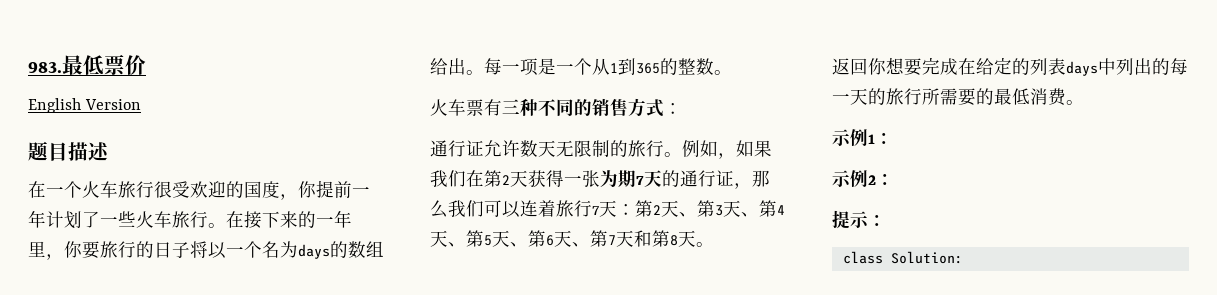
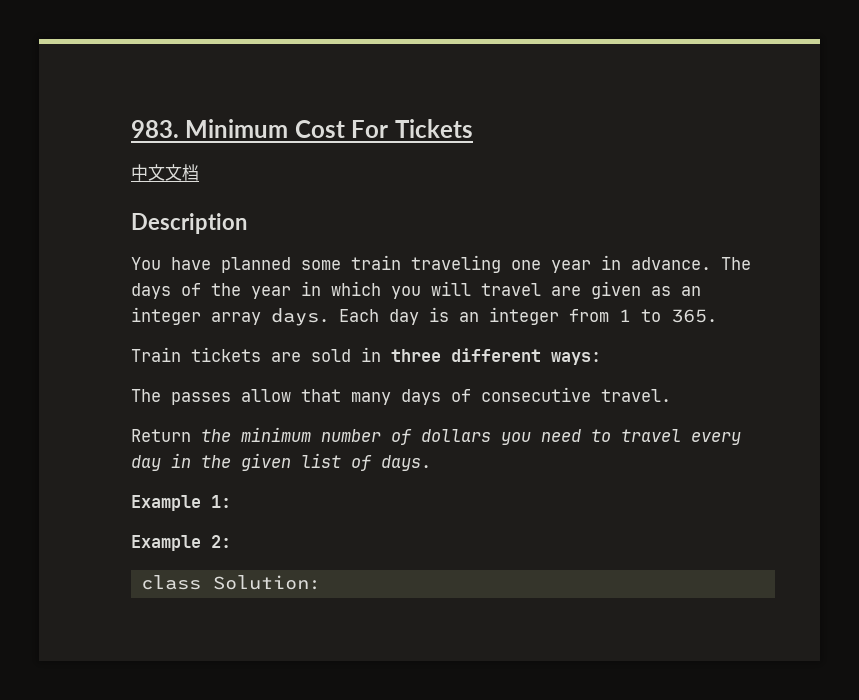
- 983.最低票价
- English Version
- 题目描述
- 在一个火车旅行很受欢迎的国度，你提前一年计划了一些火车旅行。在接下来的一年里，你要旅行的日子将以一个名为days的数组给出。每一项是一个从1到365的整数。
- 火车票有三种不同的销售方式：
- 通行证允许数天无限制的旅行。例如，如果我们在第2天获得一张为期7天的通行证，那么我们可以连着旅行7天：第2天、第3天、第4天、第5天、第6天、第7天和第8天。
- 返回你想要完成在给定的列表days中列出的每一天的旅行所需要的最低消费。
- 示例1：
- 示例2：
- 提示：
+ 983. Minimum Cost For Tickets
+ 中文文档
+ Description
+ You have planned some train traveling one year in advance. The days of the year in which you will travel are given as an integer array days. Each day is an integer from 1 to 365.
+ Train tickets are sold in three different ways:
+ The passes allow that many days of consecutive travel.
+ Return the minimum number of dollars you need to travel every day in the given list of days.
+ Example 1:
+ Example 2:

